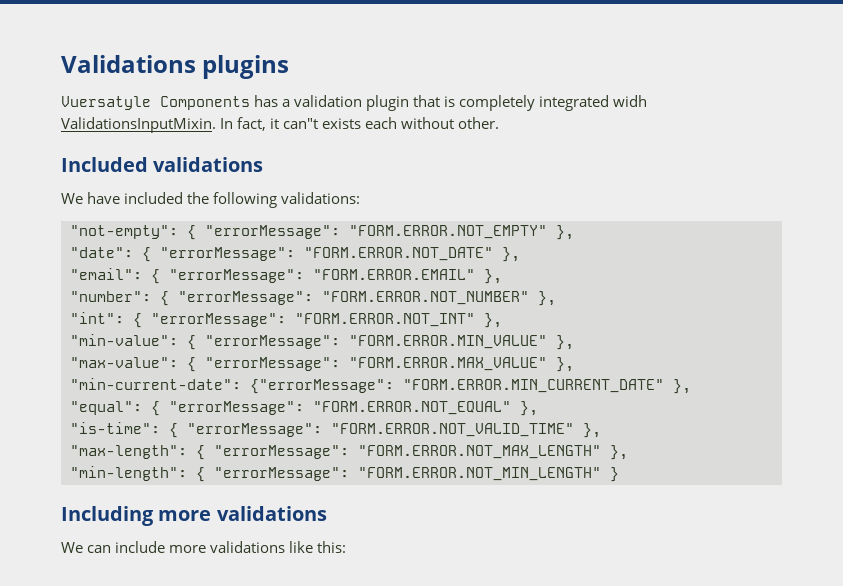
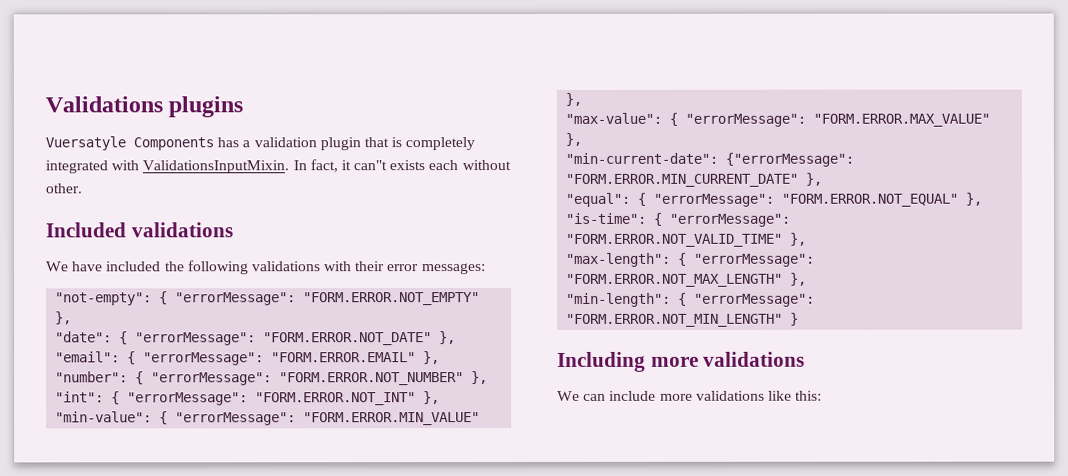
- Vuersatyle Components has a validation plugin that is completely integrated widh ValidationsInputMixin.
+ Vuersatyle Components has a validation plugin that is completely integrated with ValidationsInputMixin.
- We have included the following validations:
+ We have included the following validations with their error messages:

